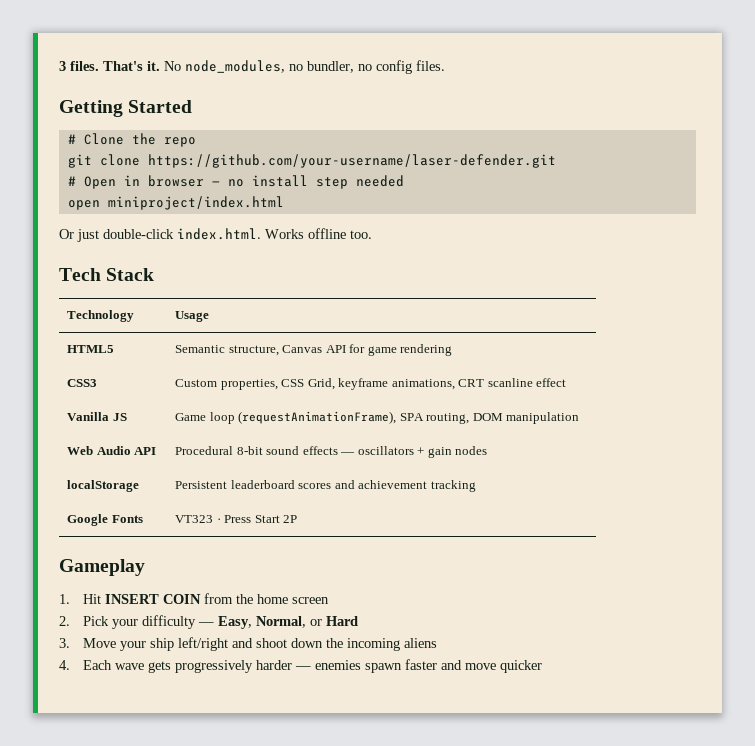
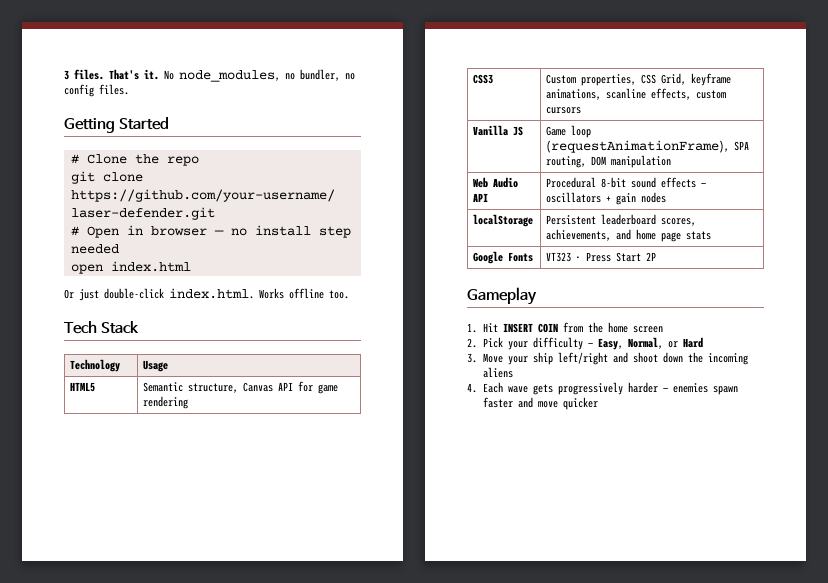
- open miniproject/index.html
+ open index.html
- CSS3 | Custom properties, CSS Grid, keyframe animations, CRT scanline effect
+ CSS3 | Custom properties, CSS Grid, keyframe animations, scanline effects, custom cursors
- localStorage | Persistent leaderboard scores and achievement tracking
+ localStorage | Persistent leaderboard scores, achievements, and home page stats

